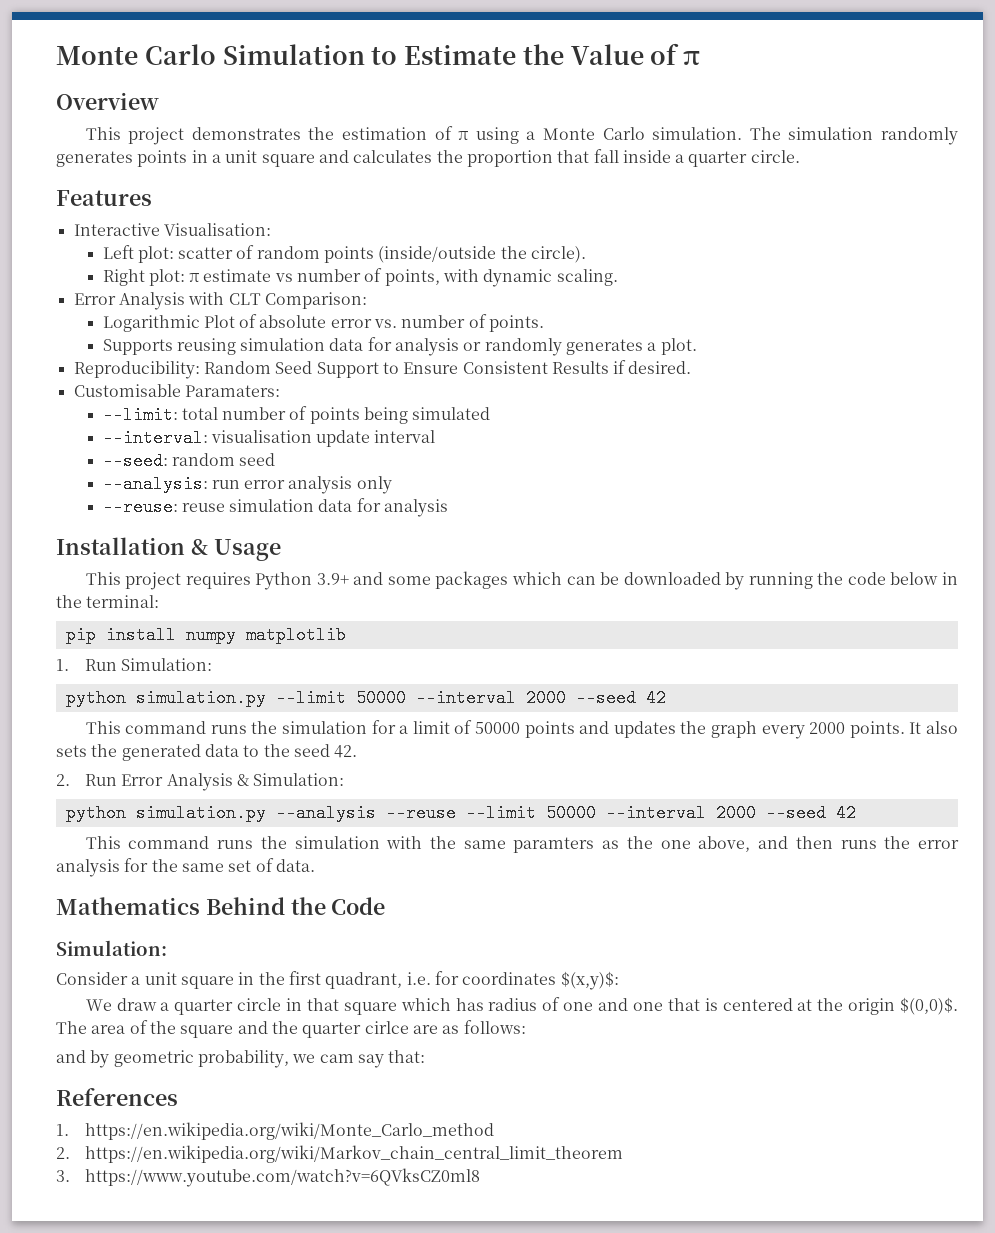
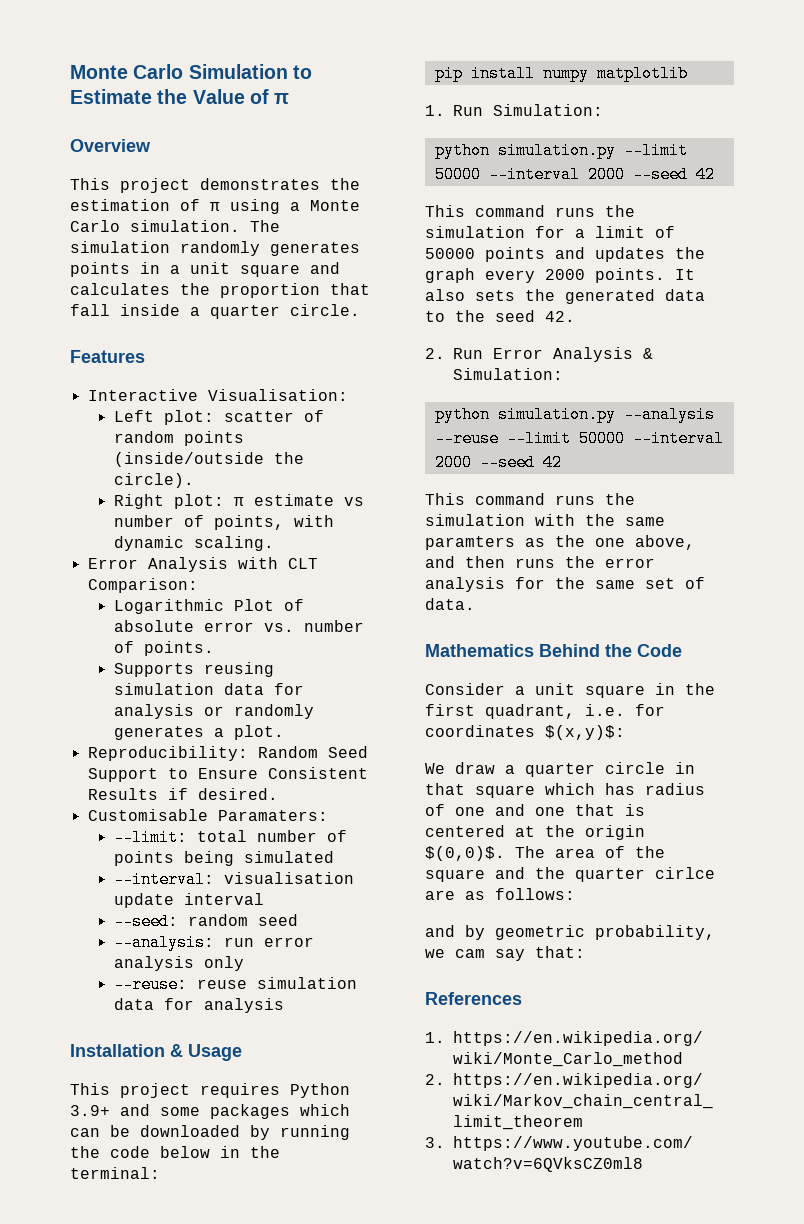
  Mathematics Behind the Code
- Simulation:

